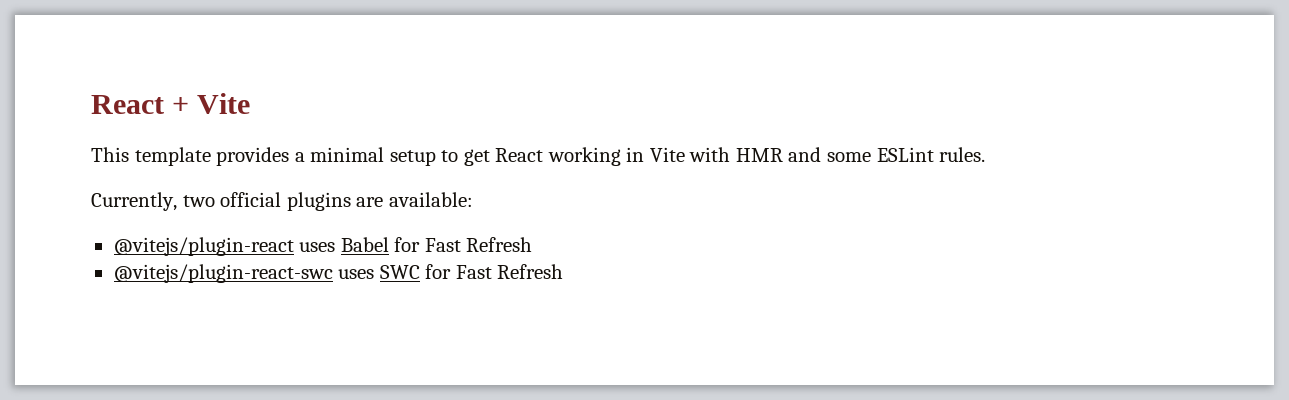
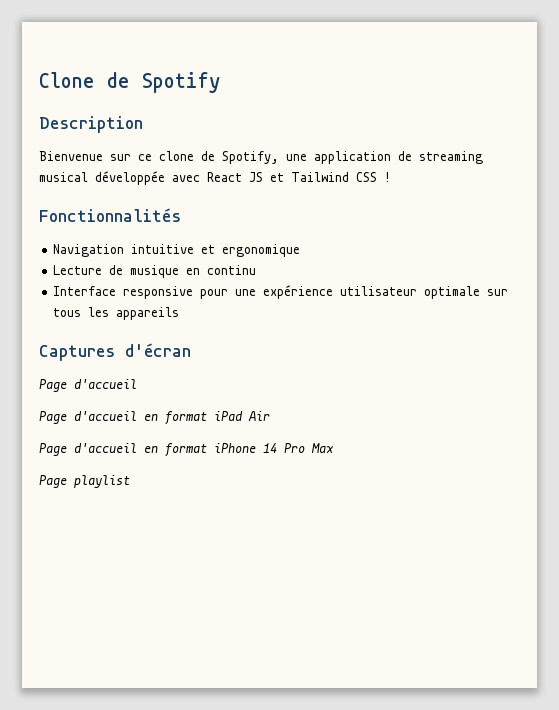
- React + Vite
- This template provides a minimal setup to get React working in Vite with HMR and some ESLint rules.
- Currently, two official plugins are available:
- @vitejs/plugin-react uses Babel for Fast Refresh
- @vitejs/plugin-react-swc uses SWC for Fast Refresh
+ Clone de Spotify
+ Description
+ Bienvenue sur ce clone de Spotify, une application de streaming musical développée avec React JS et Tailwind CSS !
+ Fonctionnalités
+ Navigation intuitive et ergonomique
+ Lecture de musique en continu
+ Interface responsive pour une expérience utilisateur optimale sur tous les appareils
+ Captures d'écran
+ Page d'accueil
+ Page d'accueil en format iPad Air
+ Page d'accueil en format iPhone 14 Pro Max
+ Page playlist

